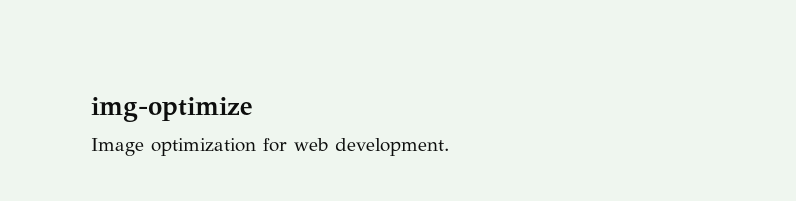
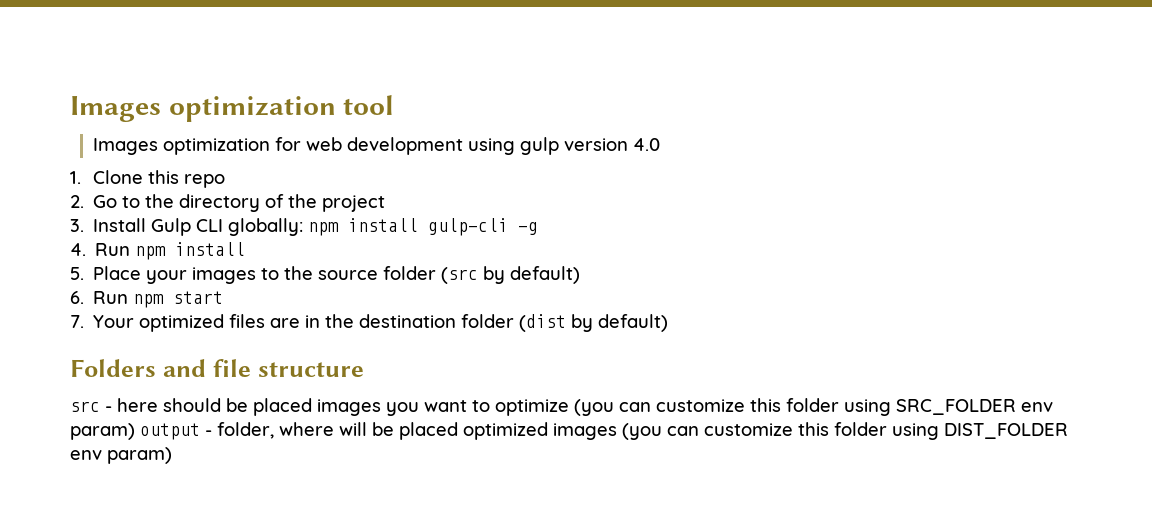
- img-optimize
- Image optimization for web development.
+ Images optimization tool
+ Images optimization for web development using gulp version 4.0
+ 1. Clone this repo
+ 2. Go to the directory of the project
+ 3. Install Gulp CLI globally: npm install gulp-cli -g
+ 4. Run npm install
+ 5. Place your images to the source folder (src by default)
+ 6. Run npm start
+ 7. Your optimized files are in the destination folder (dist by default)
+ Folders and file structure
+ src - here should be placed images you want to optimize (you can customize this folder using SRC_FOLDER env param) output - folder, where will be placed optimized images (you can customize this folder using DIST_FOLDER env param)

